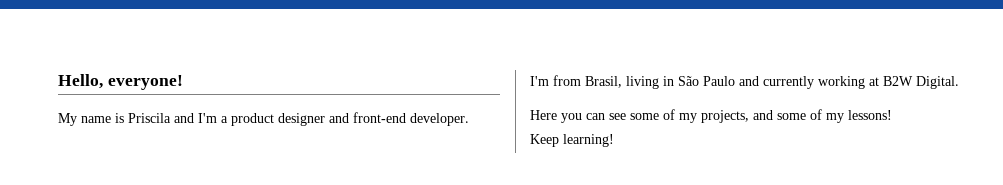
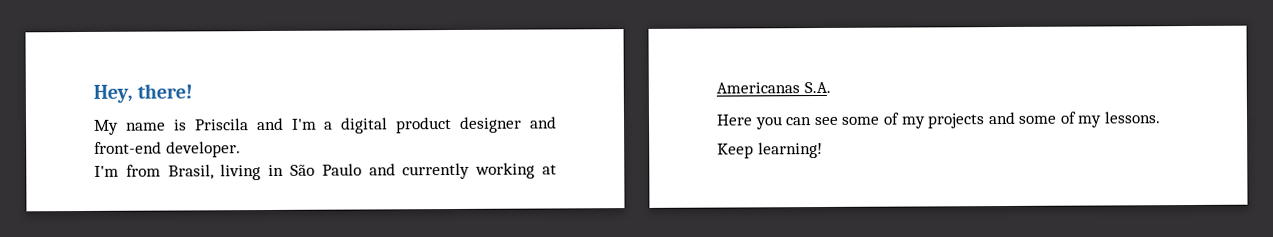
- Hello, everyone!
+ Hey, there!
- My name is Priscila and I'm a product designer and front-end developer.
+ My name is Priscila and I'm a digital product designer and front-end developer.
- I'm from Brasil, living in São Paulo and currently working at B2W Digital.
+ I'm from Brasil, living in São Paulo and currently working at Americanas S.A.
- Here you can see some of my projects, and some of my lessons!
+ Here you can see some of my projects and some of my lessons.

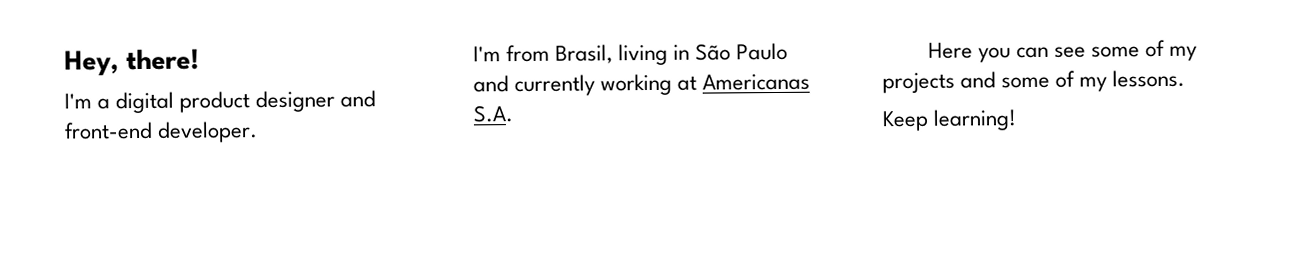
- My name is Priscila and I'm a digital product designer and front-end developer.
+ I'm a digital product designer and front-end developer.

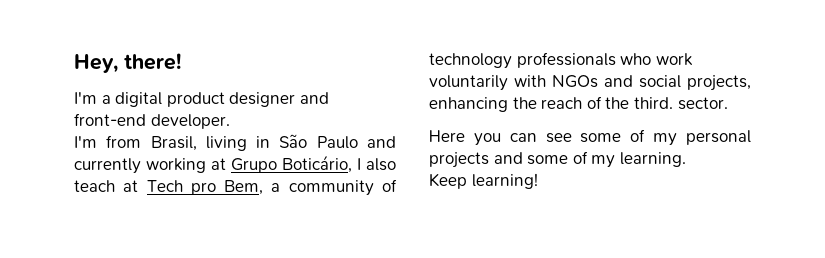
- I'm from Brasil, living in São Paulo and currently working at Americanas S.A.
+ I'm from Brasil, living in São Paulo and currently working at Grupo Boticário, I also teach at Tech pro Bem, a community of technology professionals who work voluntarily with NGOs and social projects, enhancing the reach of the third. sector.
- Here you can see some of my projects and some of my lessons.
+ Here you can see some of my personal projects and some of my learning.

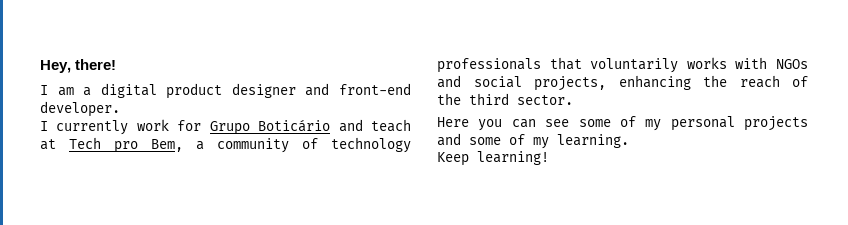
- I'm a digital product designer and front-end developer.
+ I am a digital product designer and front-end developer.
- I'm from Brasil, living in São Paulo and currently working at Grupo Boticário, I also teach at Tech pro Bem, a community of technology professionals who work voluntarily with NGOs and social projects, enhancing the reach of the third. sector.
+ I currently work for Grupo Boticário and teach at Tech pro Bem, a community of technology professionals that voluntarily works with NGOs and social projects, enhancing the reach of the third sector.

